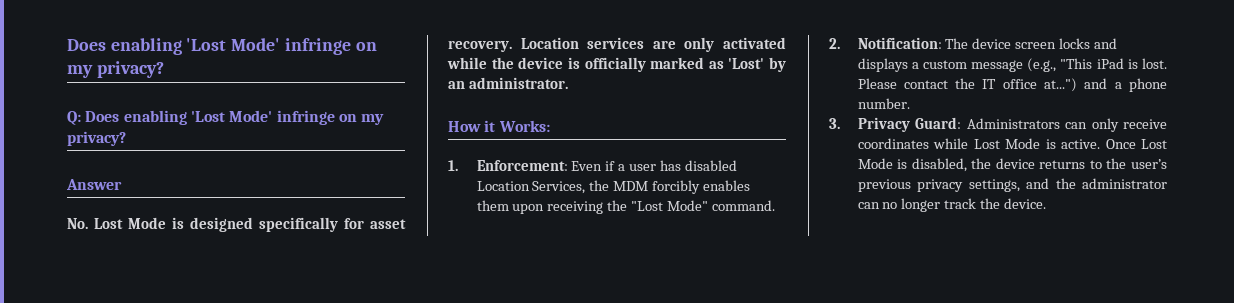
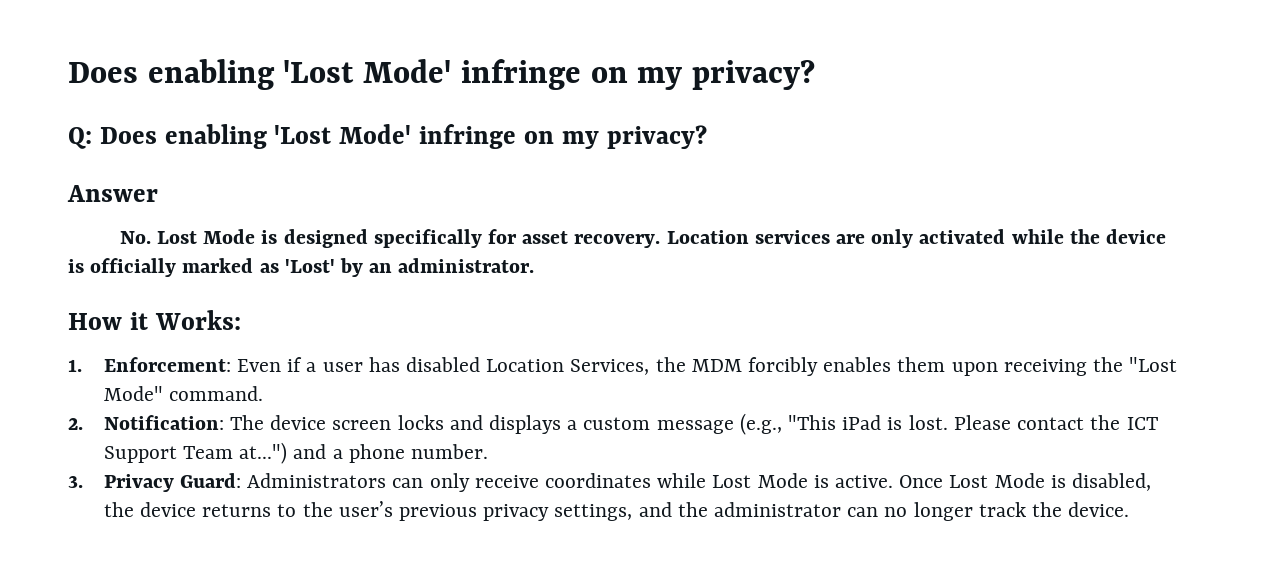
- Please contact the IT office at...") and a phone number.
+ Please contact the ICT Support Team at...") and a phone number.

